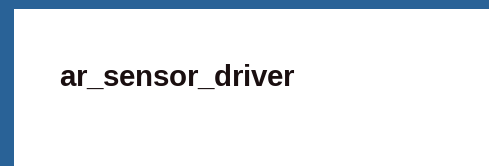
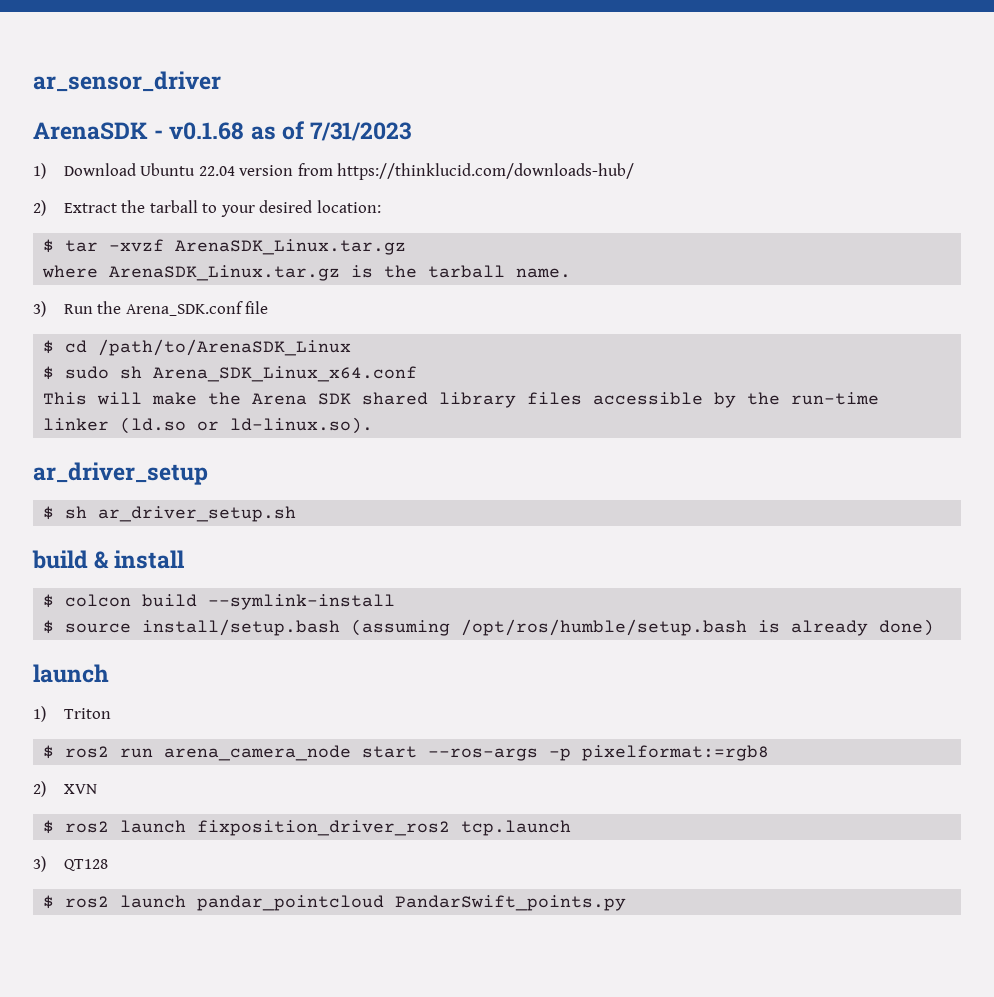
+ ArenaSDK - v0.1.68 as of 7/31/2023
+ 1) Download Ubuntu 22.04 version from https://thinklucid.com/downloads-hub/
+ 2) Extract the tarball to your desired location:
+ $ tar -xvzf ArenaSDK_Linux.tar.gz
+ where ArenaSDK_Linux.tar.gz is the tarball name.
+ 3) Run the Arena_SDK.conf file
+ $ cd /path/to/ArenaSDK_Linux
+ $ sudo sh Arena_SDK_Linux_x64.conf
+ This will make the Arena SDK shared library files accessible by the run-time linker (ld.so or ld-linux.so).
+ ar_driver_setup
+ $ sh ar_driver_setup.sh
+ build & install
+ $ colcon build --symlink-install
+ $ source install/setup.bash (assuming /opt/ros/humble/setup.bash is already done)
+ launch
+ 1) Triton
+ $ ros2 run arena_camera_node start --ros-args -p pixelformat:=rgb8
+ 2) XVN
+ $ ros2 launch fixposition_driver_ros2 tcp.launch
+ 3) QT128
+ $ ros2 launch pandar_pointcloud PandarSwift_points.py

